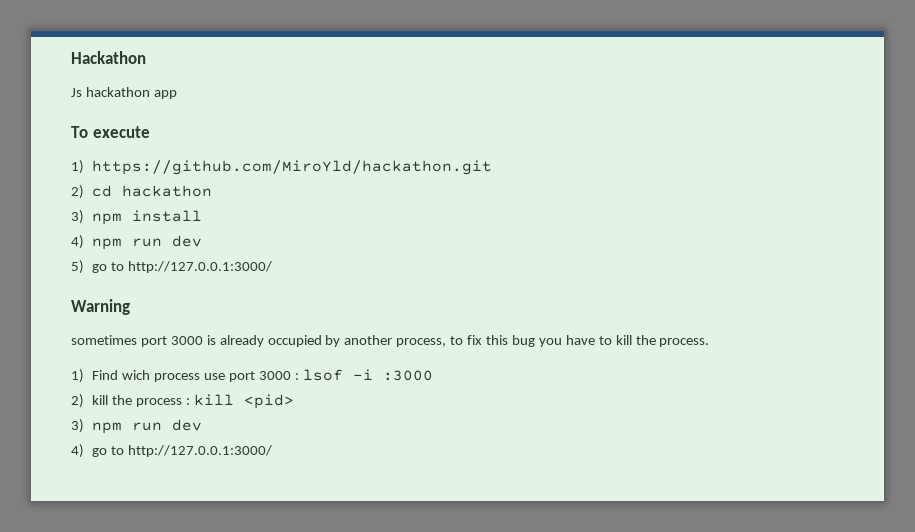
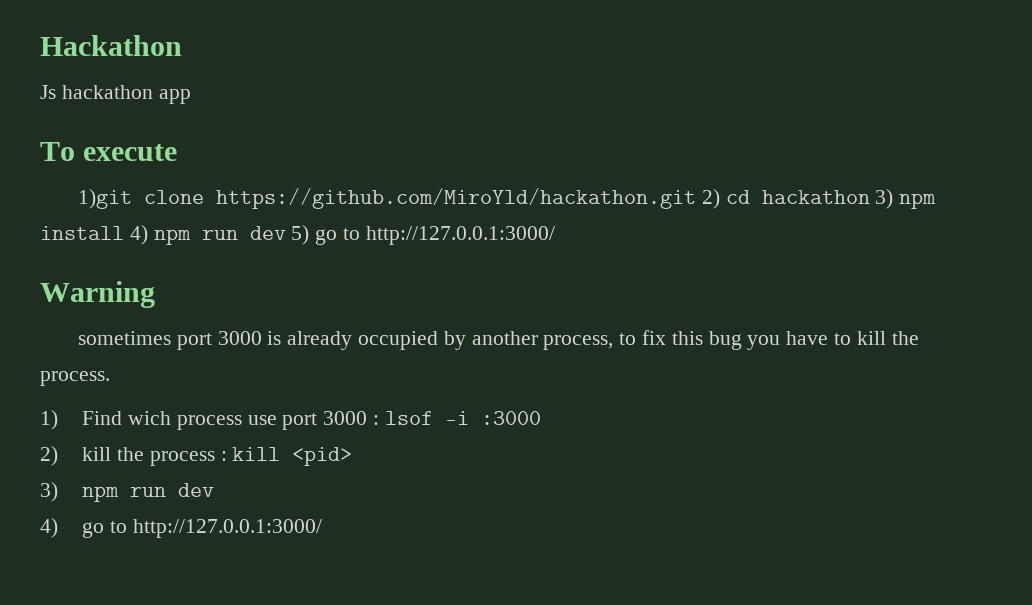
- 1) https://github.com/MiroYld/hackathon.git
- 2) cd hackathon
- 3) npm install
- 4) npm run dev
- 5) go to http://127.0.0.1:3000/
+ 1)git clone https://github.com/MiroYld/hackathon.git 2) cd hackathon 3) npm install 4) npm run dev 5) go to http://127.0.0.1:3000/

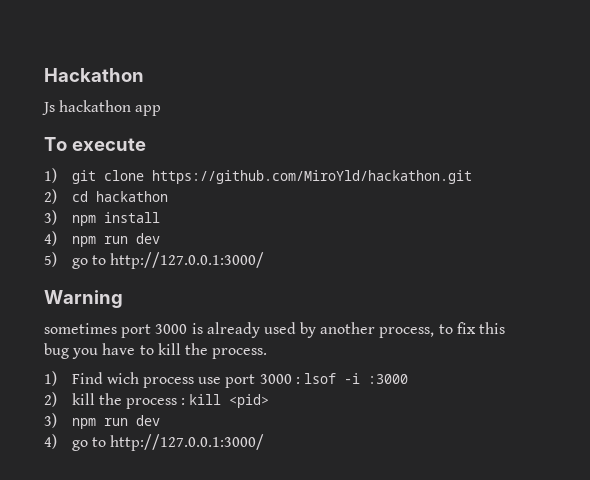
- 1)git clone https://github.com/MiroYld/hackathon.git 2) cd hackathon 3) npm install 4) npm run dev 5) go to http://127.0.0.1:3000/
+ 1) git clone https://github.com/MiroYld/hackathon.git
+ 2) cd hackathon
+ 3) npm install
+ 4) npm run dev
+ 5) go to http://127.0.0.1:3000/
- sometimes port 3000 is already occupied by another process, to fix this bug you have to kill the process.
+ sometimes port 3000 is already used by another process, to fix this bug you have to kill the process.

